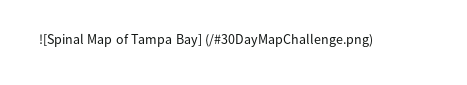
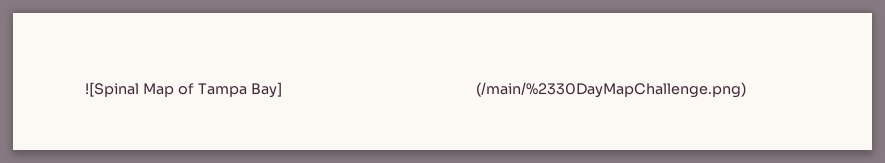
- ![Spinal Map of Tampa Bay] (/#30DayMapChallenge.png)
+ ![Spinal Map of Tampa Bay] (/main/%2330DayMapChallenge.png)

